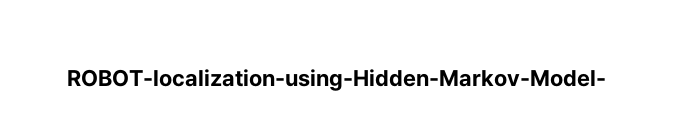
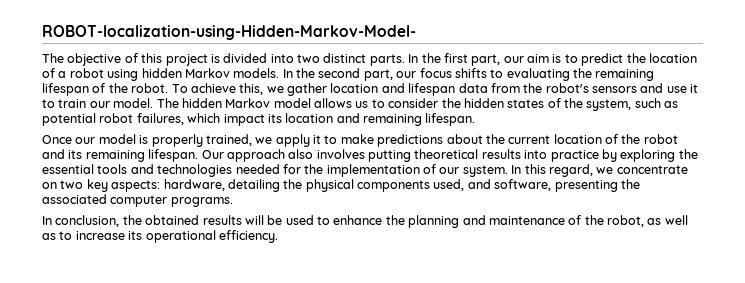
+ The objective of this project is divided into two distinct parts. In the first part, our aim is to predict the location of a robot using hidden Markov models. In the second part, our focus shifts to evaluating the remaining lifespan of the robot. To achieve this, we gather location and lifespan data from the robot's sensors and use it to train our model. The hidden Markov model allows us to consider the hidden states of the system, such as potential robot failures, which impact its location and remaining lifespan.
+ Once our model is properly trained, we apply it to make predictions about the current location of the robot and its remaining lifespan. Our approach also involves putting theoretical results into practice by exploring the essential tools and technologies needed for the implementation of our system. In this regard, we concentrate on two key aspects: hardware, detailing the physical components used, and software, presenting the associated computer programs.
+ In conclusion, the obtained results will be used to enhance the planning and maintenance of the robot, as well as to increase its operational efficiency.

